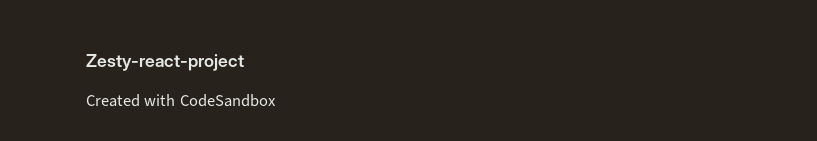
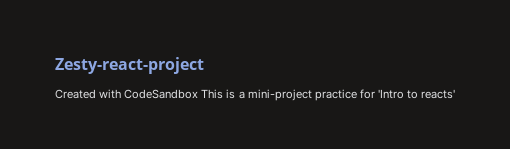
- Created with CodeSandbox
+ Created with CodeSandbox This is a mini-project practice for 'Intro to reacts'

